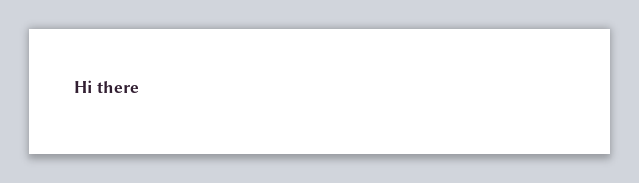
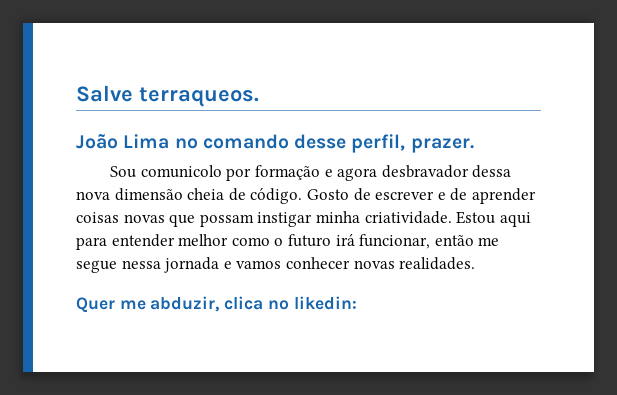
- Hi there
+ Salve terraqueos.
+ João Lima no comando desse perfil, prazer.
+ Sou comunicolo por formação e agora desbravador dessa nova dimensão cheia de código. Gosto de escrever e de aprender coisas novas que possam instigar minha criatividade. Estou aqui para entender melhor como o futuro irá funcionar, então me segue nessa jornada e vamos conhecer novas realidades.
+ Quer me abduzir, clica no likedin:

